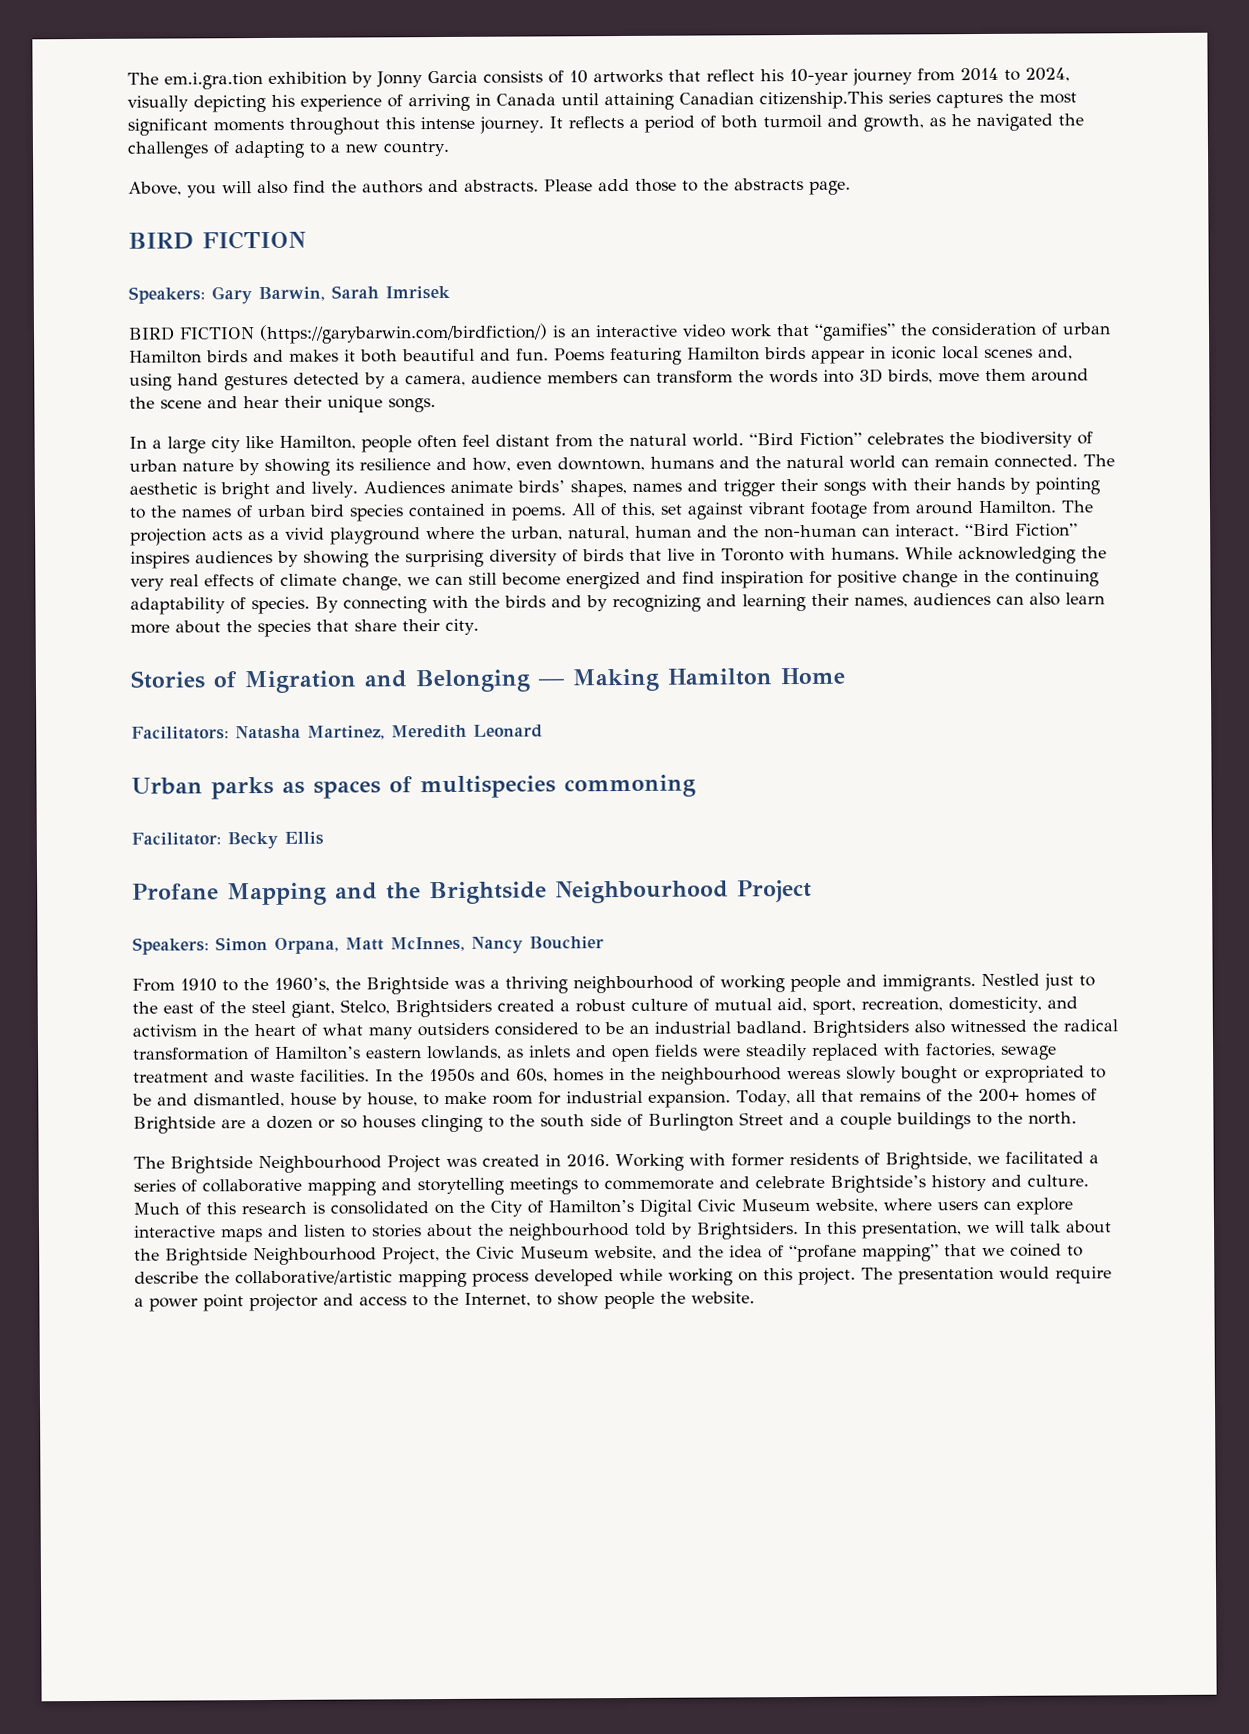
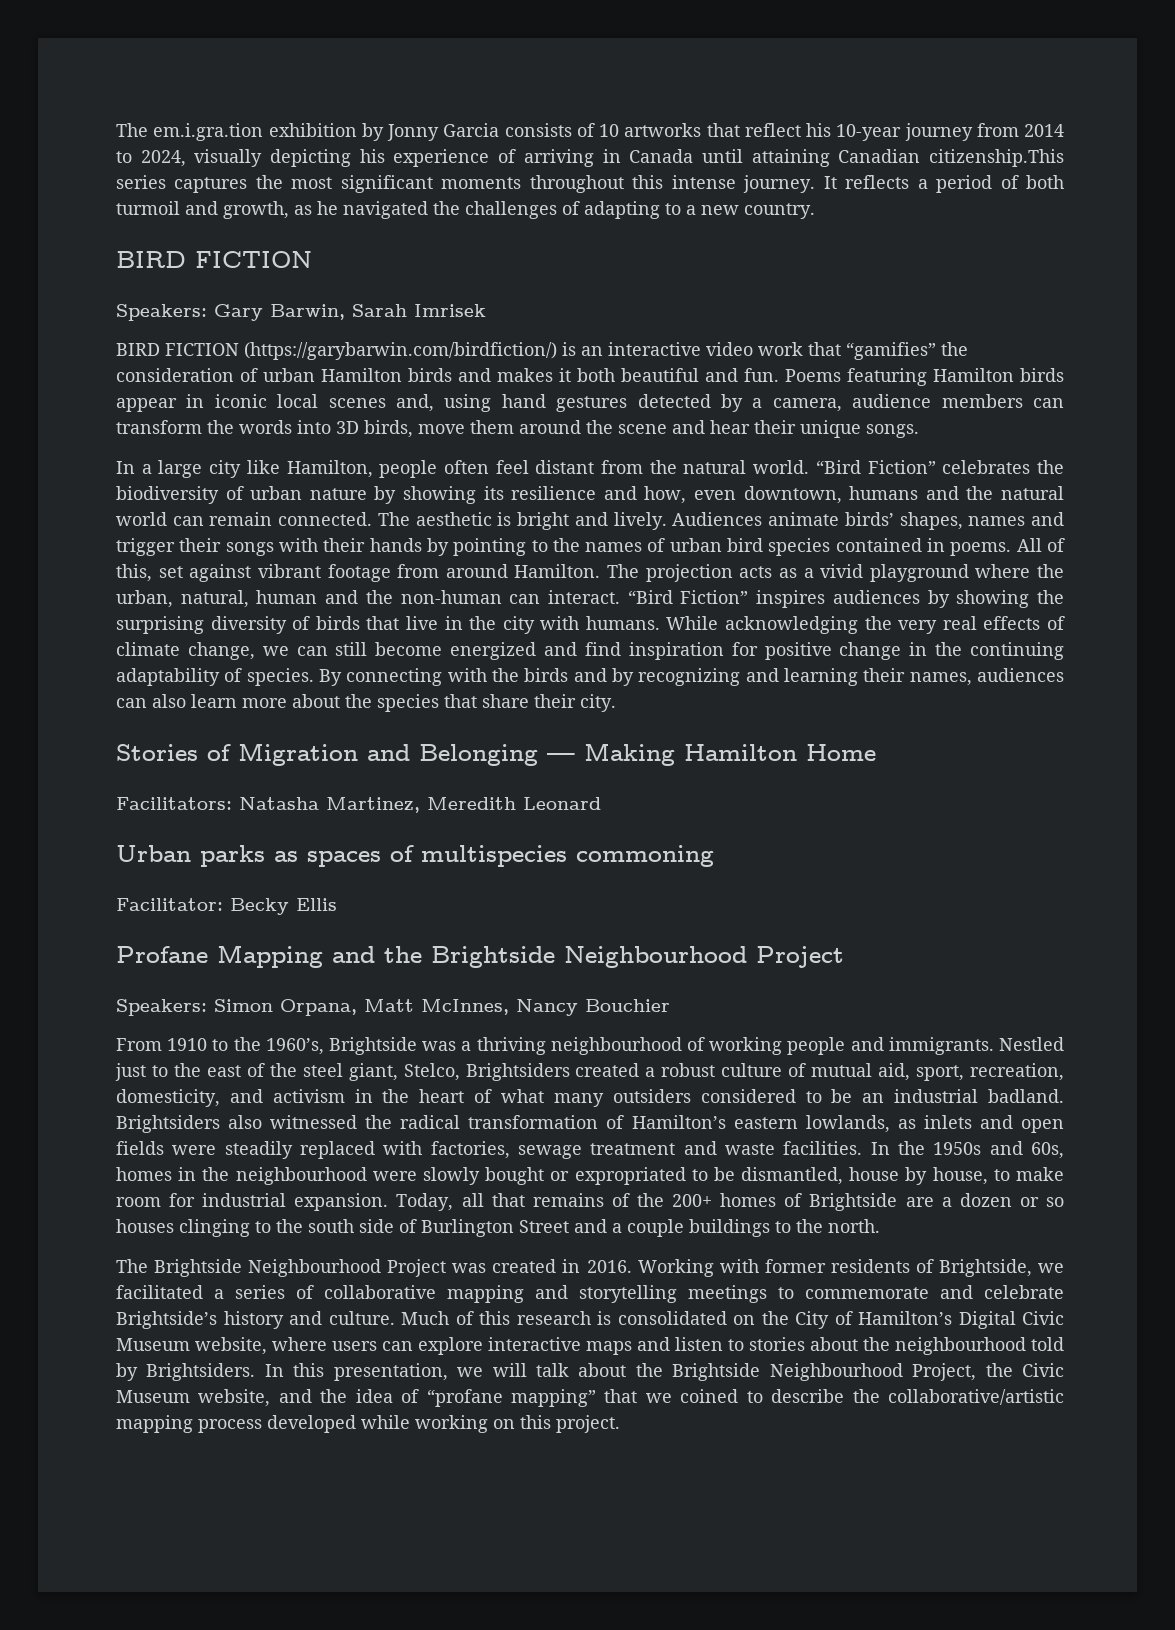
- Above, you will also find the authors and abstracts. Please add those to the abstracts page.
- “Bird Fiction” inspires audiences by showing the surprising diversity of birds that live in Toronto with humans.
+ “Bird Fiction” inspires audiences by showing the surprising diversity of birds that live in the city with humans.
- From 1910 to the 1960’s, the Brightside was a thriving neighbourhood of working people and immigrants.
+ From 1910 to the 1960’s, Brightside was a thriving neighbourhood of working people and immigrants.
- In the 1950s and 60s, homes in the neighbourhood wereas slowly bought or expropriated to be and dismantled, house by house, to make room for industrial expansion.
+ In the 1950s and 60s, homes in the neighbourhood were slowly bought or expropriated to be dismantled, house by house, to make room for industrial expansion.
- The presentation would require a power point projector and access to the Internet, to show people the website.

